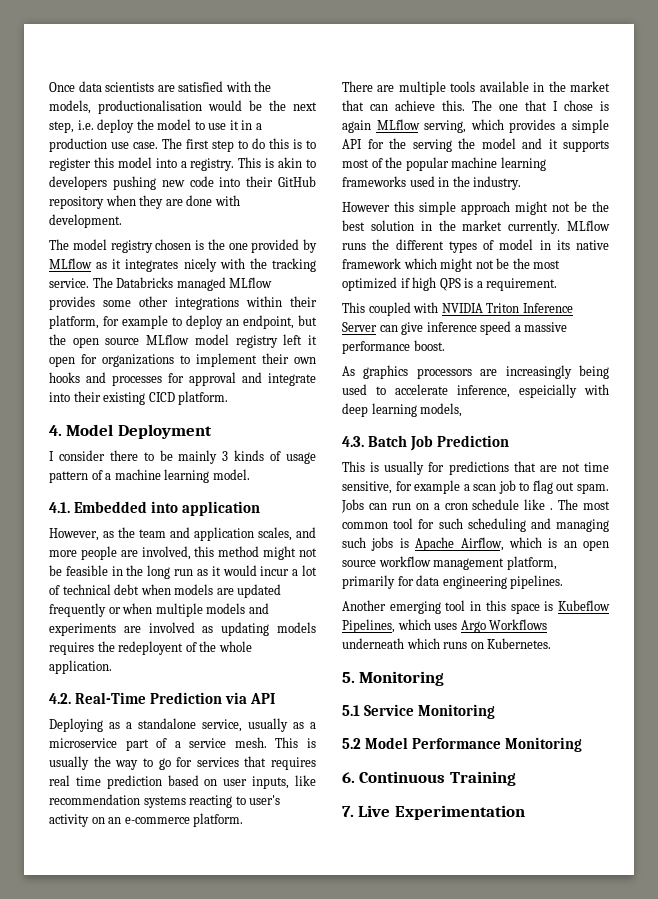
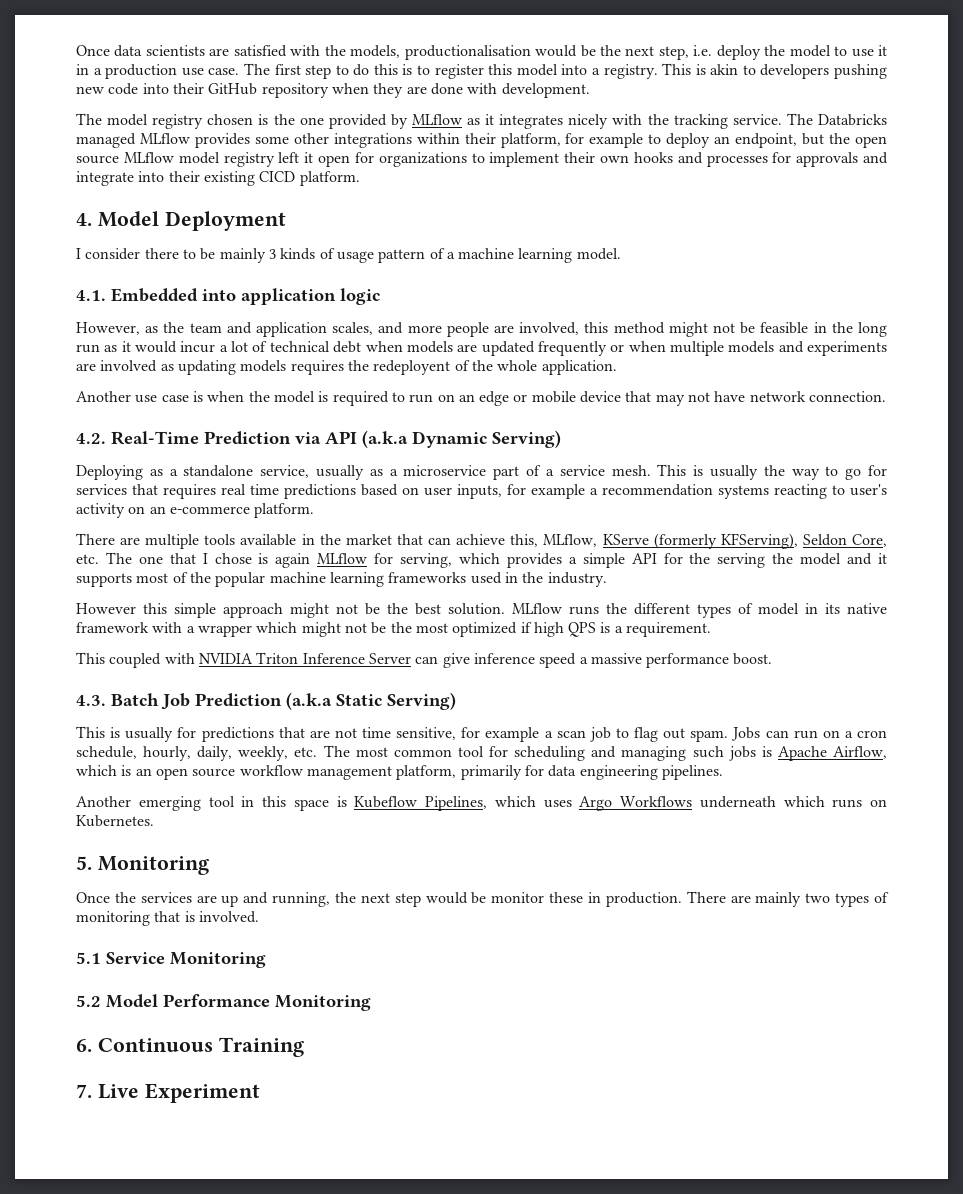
- The Databricks managed MLflow provides some other integrations within their platform, for example to deploy an endpoint, but the open source MLflow model registry left it open for organizations to implement their own hooks and processes for approval and integrate into their existing CICD platform.
+ The Databricks managed MLflow provides some other integrations within their platform, for example to deploy an endpoint, but the open source MLflow model registry left it open for organizations to implement their own hooks and processes for approvals and integrate into their existing CICD platform.
- 4.1. Embedded into application
+ 4.1. Embedded into application logic
+ Another use case is when the model is required to run on an edge or mobile device that may not have network connection.
- 4.2. Real-Time Prediction via API
+ 4.2. Real-Time Prediction via API (a.k.a Dynamic Serving)
- This is usually the way to go for services that requires real time prediction based on user inputs, like recommendation systems reacting to user's activity on an e-commerce platform.
+ This is usually the way to go for services that requires real time predictions based on user inputs, for example a recommendation systems reacting to user's activity on an e-commerce platform.
- There are multiple tools available in the market that can achieve this. The one that I chose is again MLflow serving, which provides a simple API for the serving the model and it supports most of the popular machine learning frameworks used in the industry.
+ There are multiple tools available in the market that can achieve this, MLflow, KServe (formerly KFServing), Seldon Core, etc. The one that I chose is again MLflow for serving, which provides a simple API for the serving the model and it supports most of the popular machine learning frameworks used in the industry.
- However this simple approach might not be the best solution in the market currently.
+ However this simple approach might not be the best solution.
- MLflow runs the different types of model in its native framework which might not be the most optimized if high QPS is a requirement.
+ MLflow runs the different types of model in its native framework with a wrapper which might not be the most optimized if high QPS is a requirement.
- As graphics processors are increasingly being used to accelerate inference, espeicially with deep learning models,
- 4.3. Batch Job Prediction
+ 4.3. Batch Job Prediction (a.k.a Static Serving)
- Jobs can run on a cron schedule like . The most common tool for such scheduling and managing such jobs is Apache Airflow, which is an open source workflow management platform, primarily for data engineering pipelines.
+ Jobs can run on a cron schedule, hourly, daily, weekly, etc. The most common tool for scheduling and managing such jobs is Apache Airflow, which is an open source workflow management platform, primarily for data engineering pipelines.
+ Once the services are up and running, the next step would be monitor these in production. There are mainly two types of monitoring that is involved.
- 7. Live Experimentation
+ 7. Live Experiment

